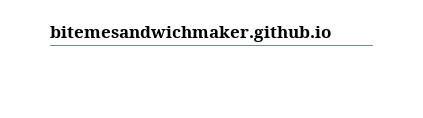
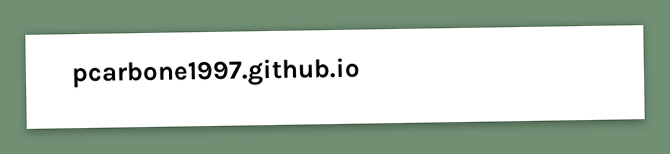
- bitemesandwichmaker.github.io
+ pcarbone1997.github.io

